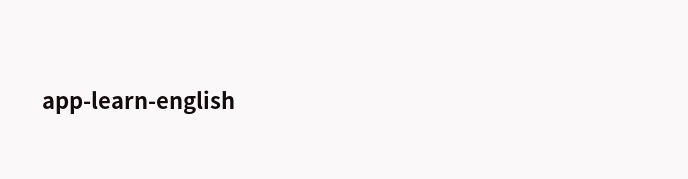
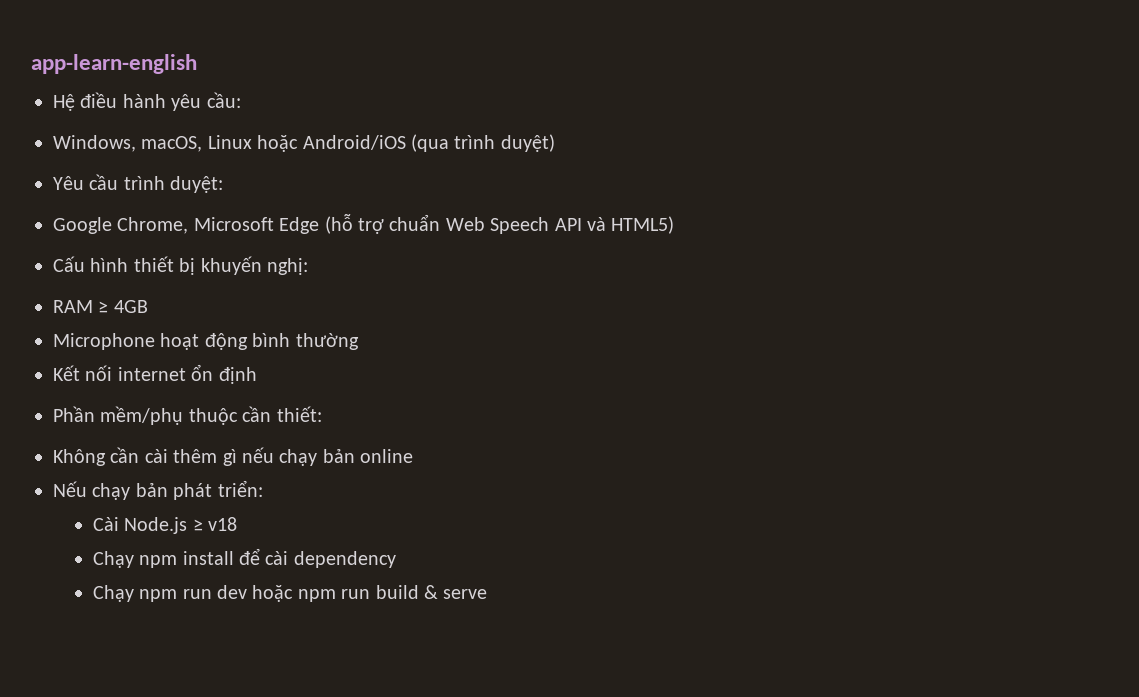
+ Hệ điều hành yêu cầu:
+ Windows, macOS, Linux hoặc Android/iOS (qua trình duyệt)
+ Yêu cầu trình duyệt:
+ Google Chrome, Microsoft Edge (hỗ trợ chuẩn Web Speech API và HTML5)
+ Cấu hình thiết bị khuyến nghị:
+ RAM ≥ 4GB
+ Microphone hoạt động bình thường
+ Kết nối internet ổn định
+ Phần mềm/phụ thuộc cần thiết:
+ Không cần cài thêm gì nếu chạy bản online
+ Nếu chạy bản phát triển:
+ Cài Node.js ≥ v18
+ Chạy npm install để cài dependency
+ Chạy npm run dev hoặc npm run build & serve

